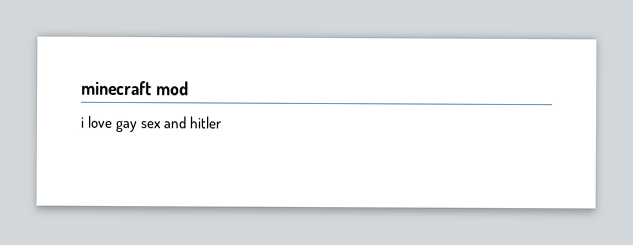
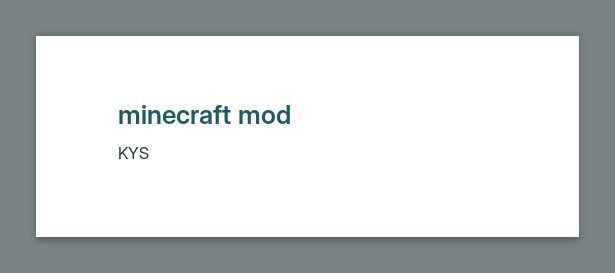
- i love gay sex and hitler
+ KYS

